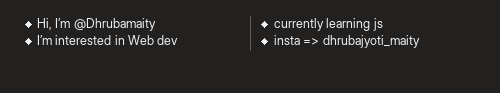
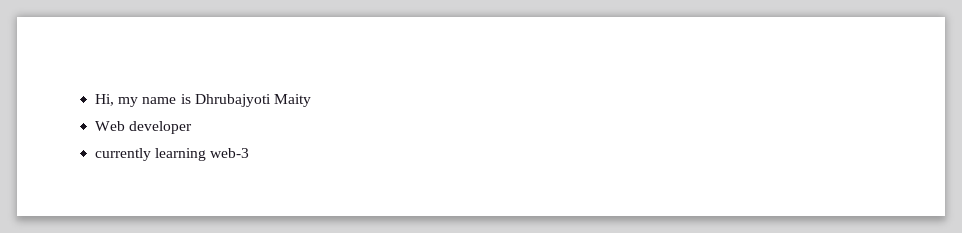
- Hi, I’m @Dhrubamaity
- I’m interested in Web dev
- currently learning js
- insta => dhrubajyoti_maity
+ Hi, my name is Dhrubajyoti Maity
+ Web developer
+ currently learning web-3

